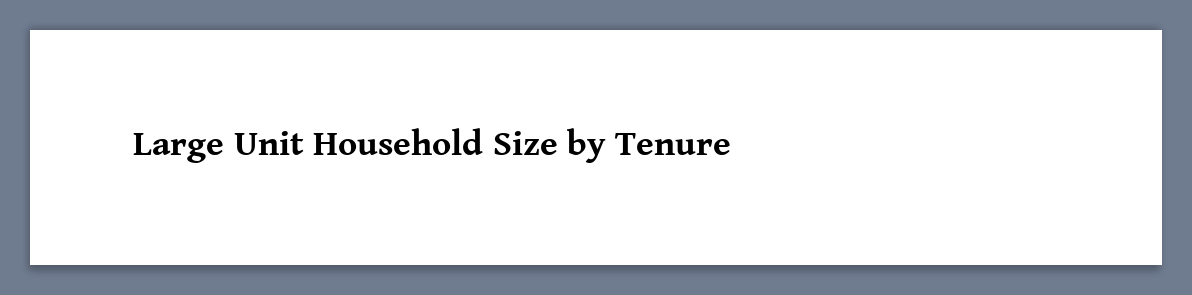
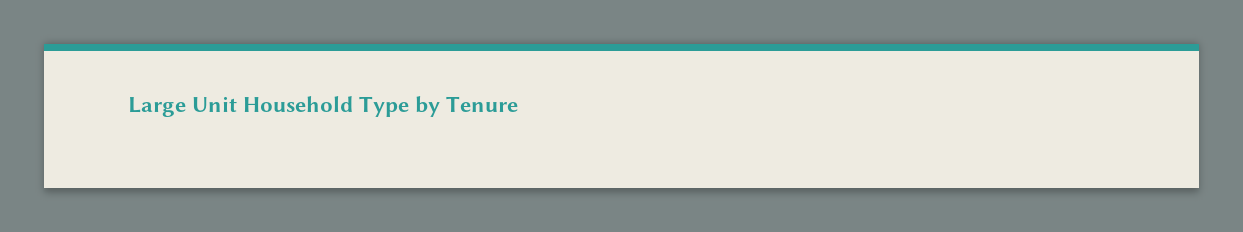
- Large Unit Household Size by Tenure
+ Large Unit Household Type by Tenure

